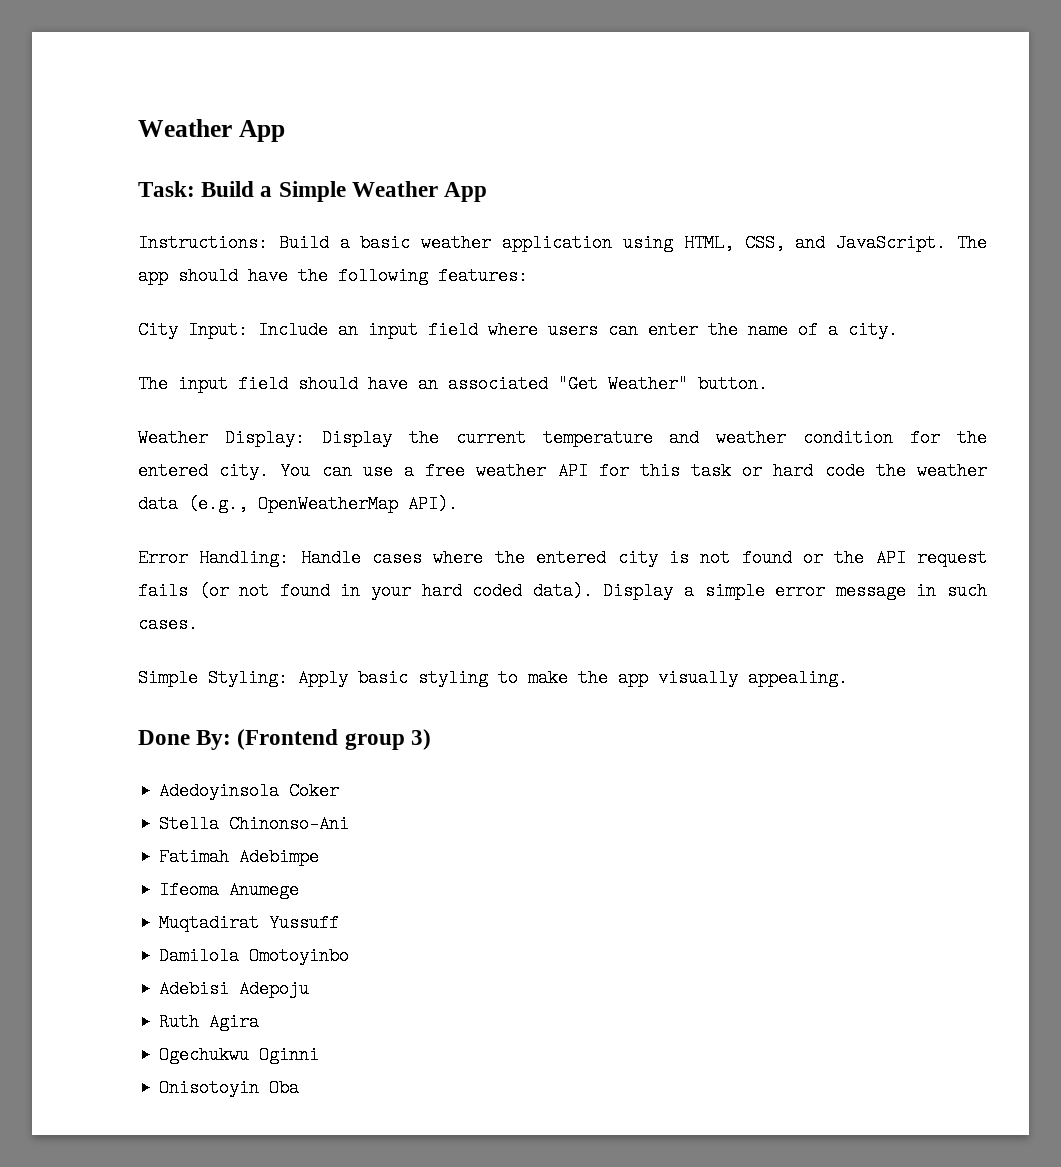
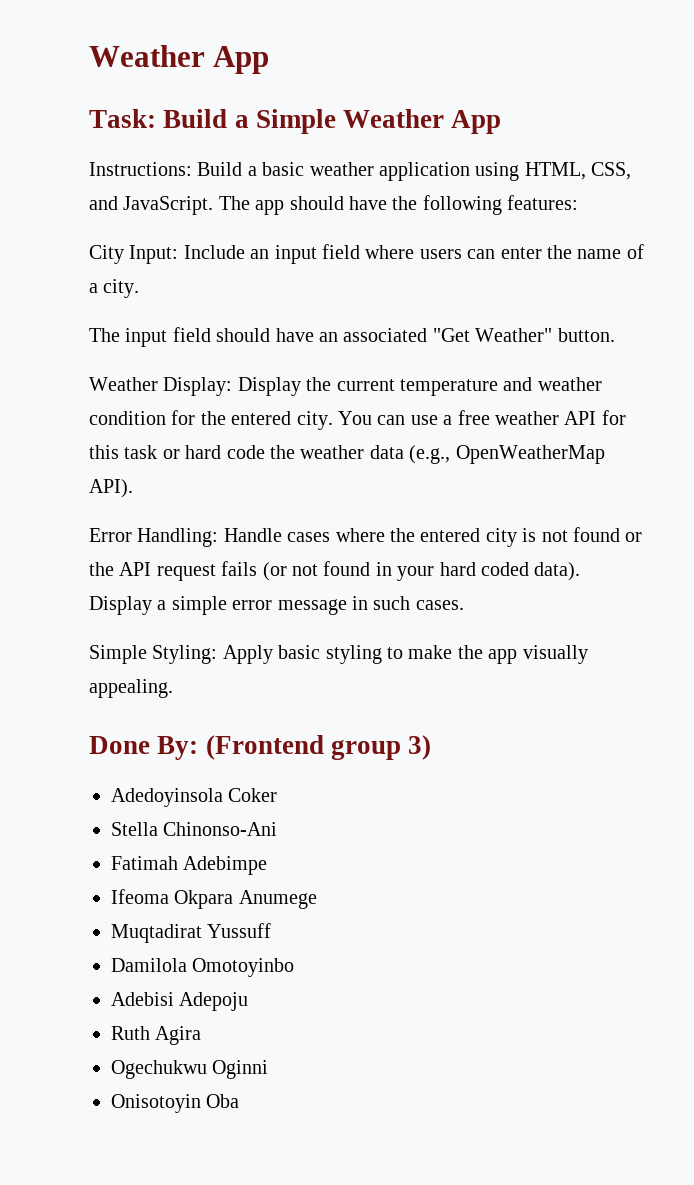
- Ifeoma Anumege
+ Ifeoma Okpara Anumege

